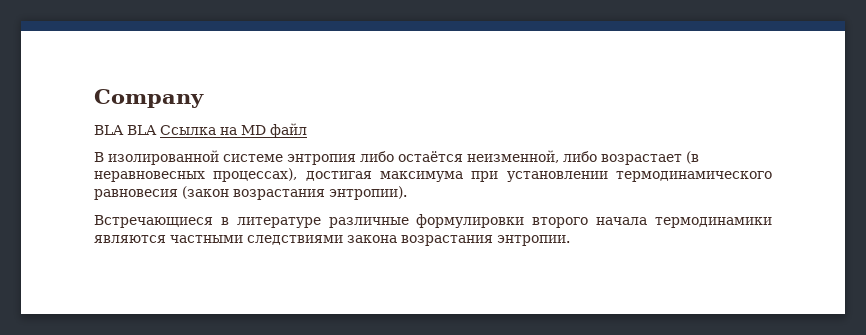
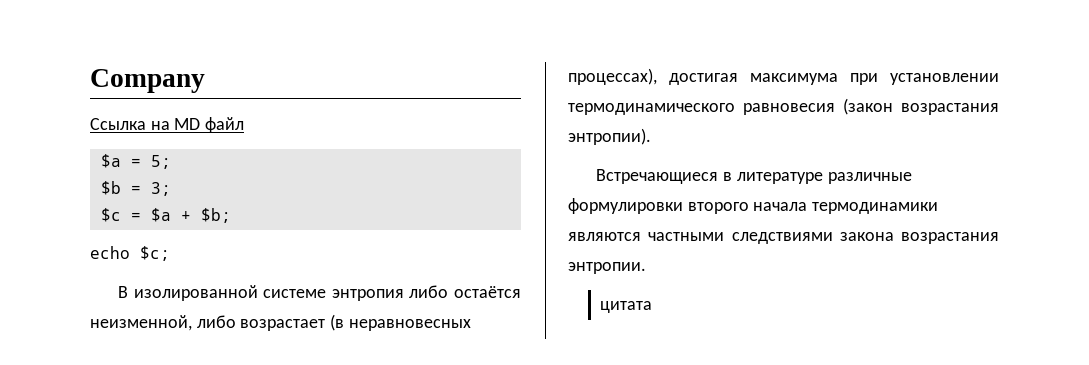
- BLA BLA Ссылка на MD файл
+ Ссылка на MD файл
+ $a = 5;
+ $b = 3;
+ $c = $a + $b;
+ echo $c;
+ цитата

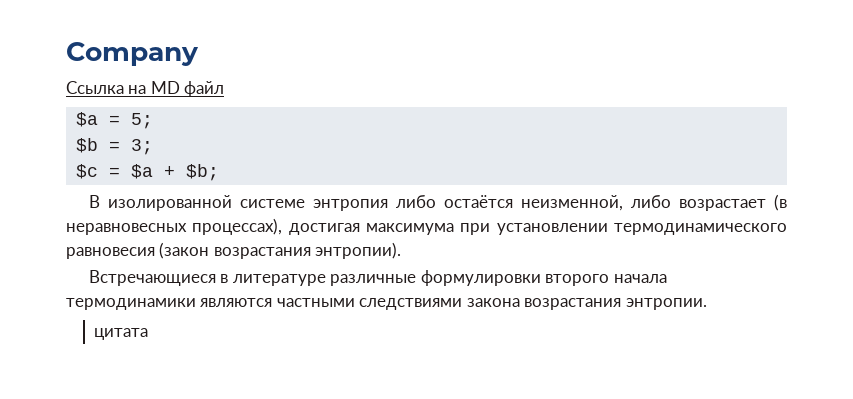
- echo $c;

